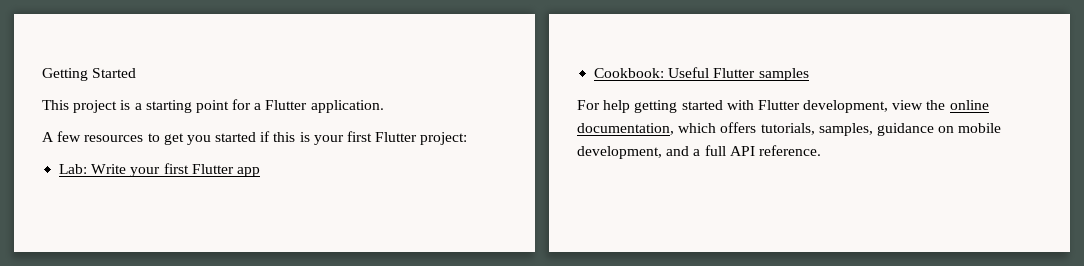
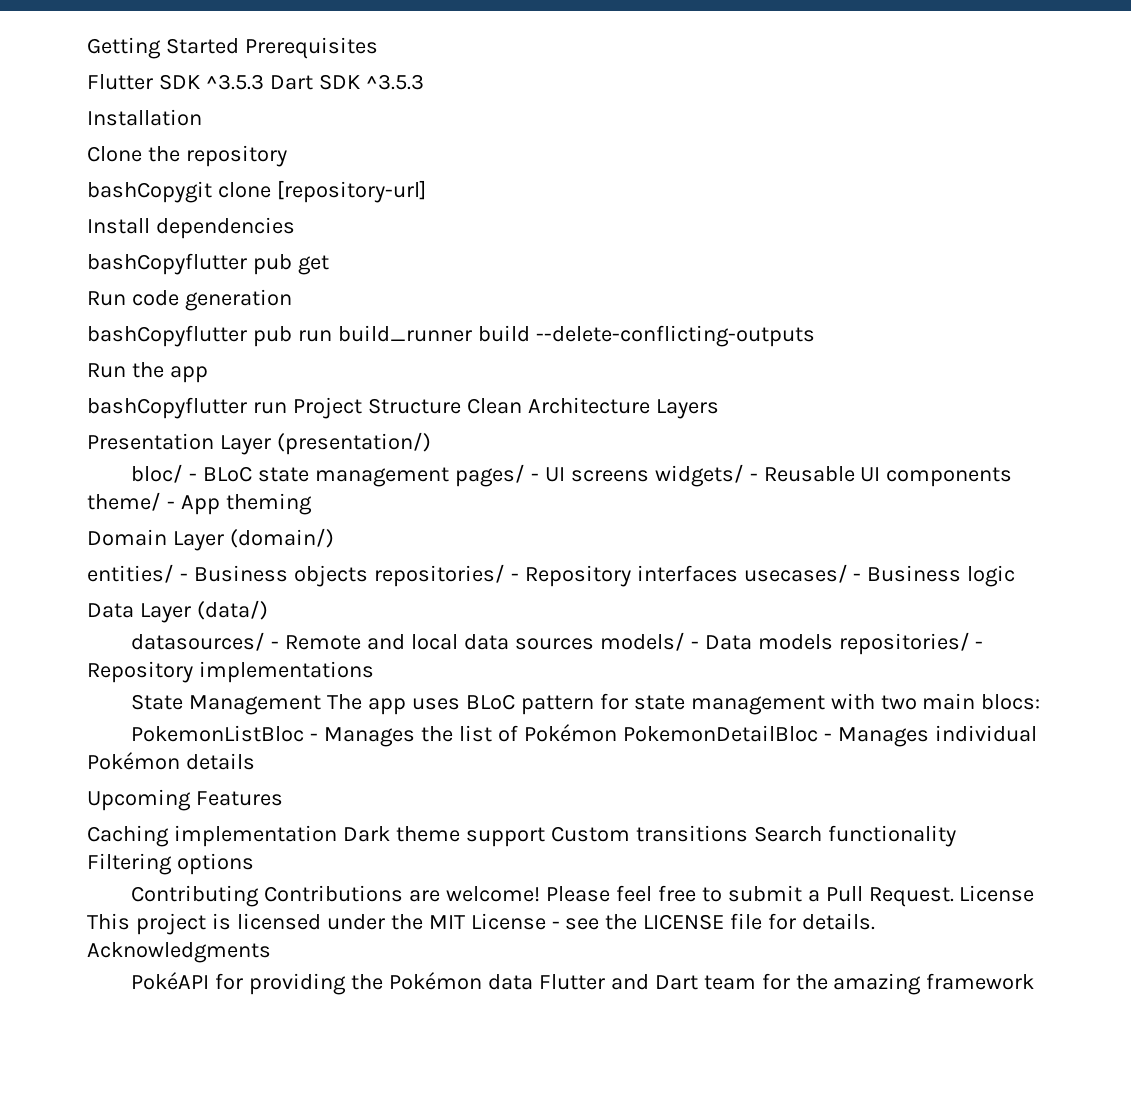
- Getting Started
- This project is a starting point for a Flutter application.
- A few resources to get you started if this is your first Flutter project:
- Lab: Write your first Flutter app
- Cookbook: Useful Flutter samples
- For help getting started with Flutter development, view the online documentation, which offers tutorials, samples, guidance on mobile development, and a full API reference.
+ Getting Started Prerequisites
+ Flutter SDK ^3.5.3 Dart SDK ^3.5.3
+ Installation
+ Clone the repository
+ bashCopygit clone [repository-url]
+ Install dependencies
+ bashCopyflutter pub get
+ Run code generation
+ bashCopyflutter pub run build_runner build --delete-conflicting-outputs
+ Run the app
+ bashCopyflutter run Project Structure Clean Architecture Layers
+ Presentation Layer (presentation/)
+ bloc/ - BLoC state management pages/ - UI screens widgets/ - Reusable UI components theme/ - App theming
+ Domain Layer (domain/)
+ entities/ - Business objects repositories/ - Repository interfaces usecases/ - Business logic
+ Data Layer (data/)
+ datasources/ - Remote and local data sources models/ - Data models repositories/ - Repository implementations
+ State Management The app uses BLoC pattern for state management with two main blocs:
+ PokemonListBloc - Manages the list of Pokémon PokemonDetailBloc - Manages individual Pokémon details
+ Upcoming Features
+ Caching implementation Dark theme support Custom transitions Search functionality Filtering options
+ Contributing Contributions are welcome! Please feel free to submit a Pull Request. License This project is licensed under the MIT License - see the LICENSE file for details. Acknowledgments
+ PokéAPI for providing the Pokémon data Flutter and Dart team for the amazing framework

